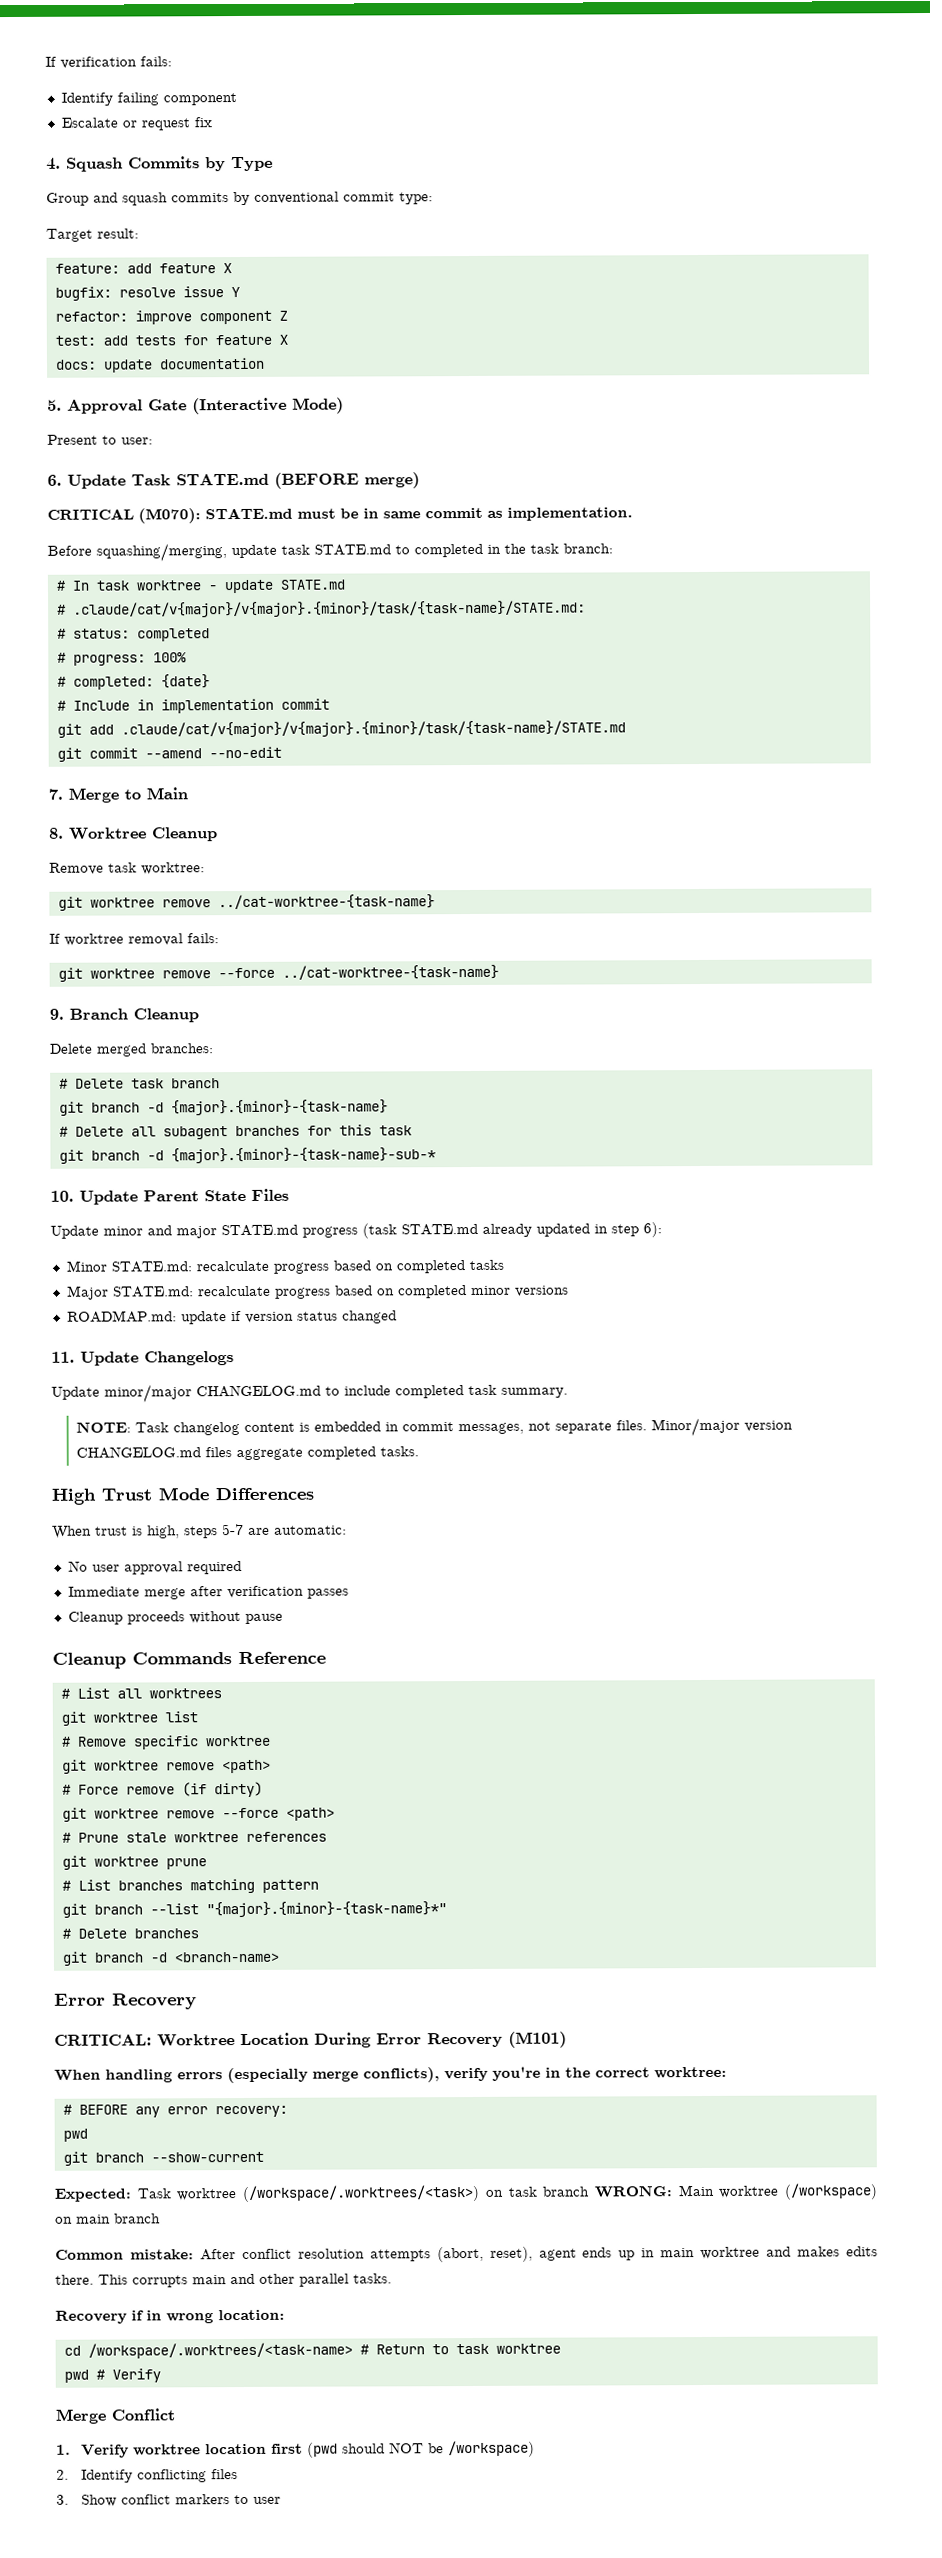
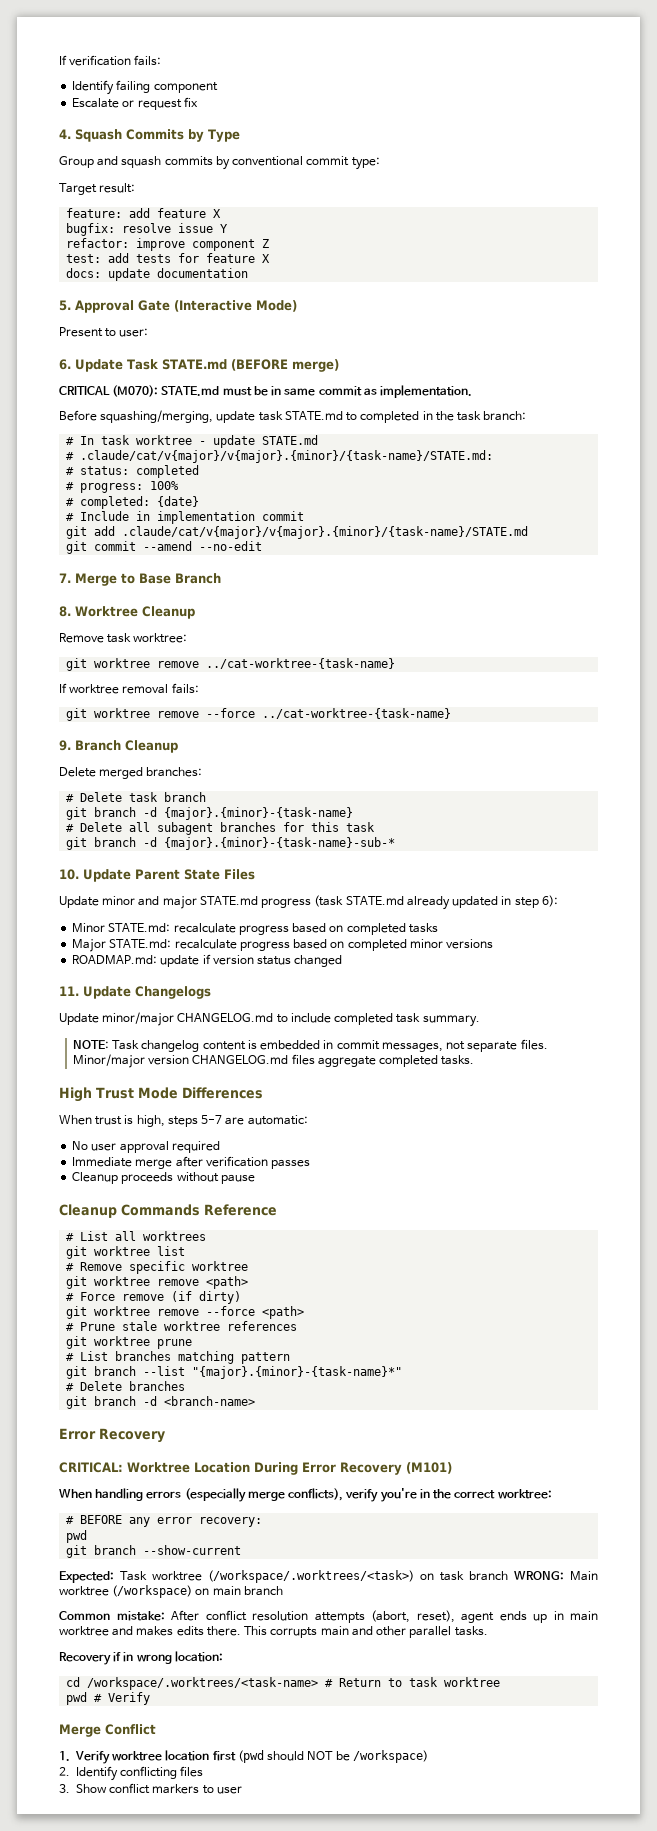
- # .claude/cat/v{major}/v{major}.{minor}/task/{task-name}/STATE.md:
+ # .claude/cat/v{major}/v{major}.{minor}/{task-name}/STATE.md:
- git add .claude/cat/v{major}/v{major}.{minor}/task/{task-name}/STATE.md
+ git add .claude/cat/v{major}/v{major}.{minor}/{task-name}/STATE.md
- 7. Merge to Main
+ 7. Merge to Base Branch

